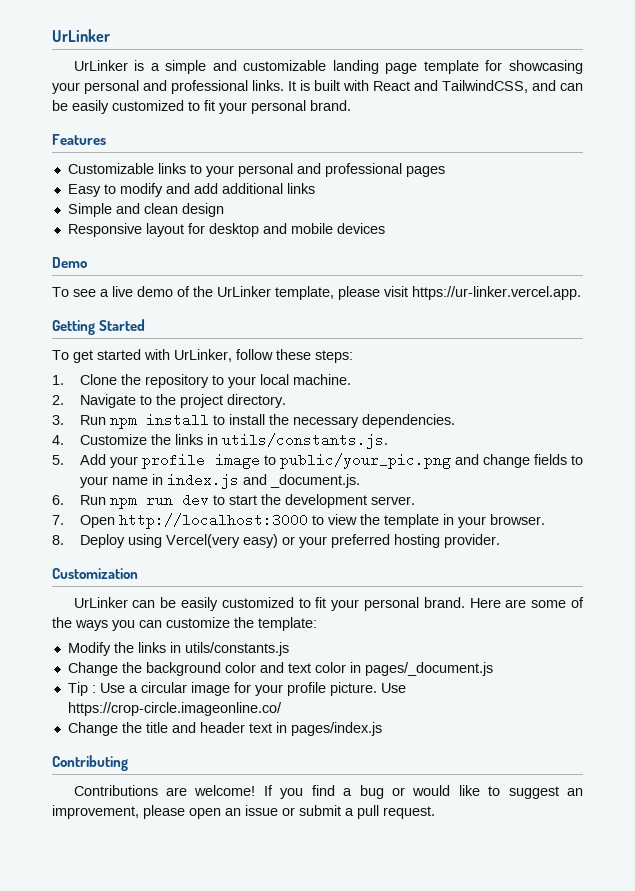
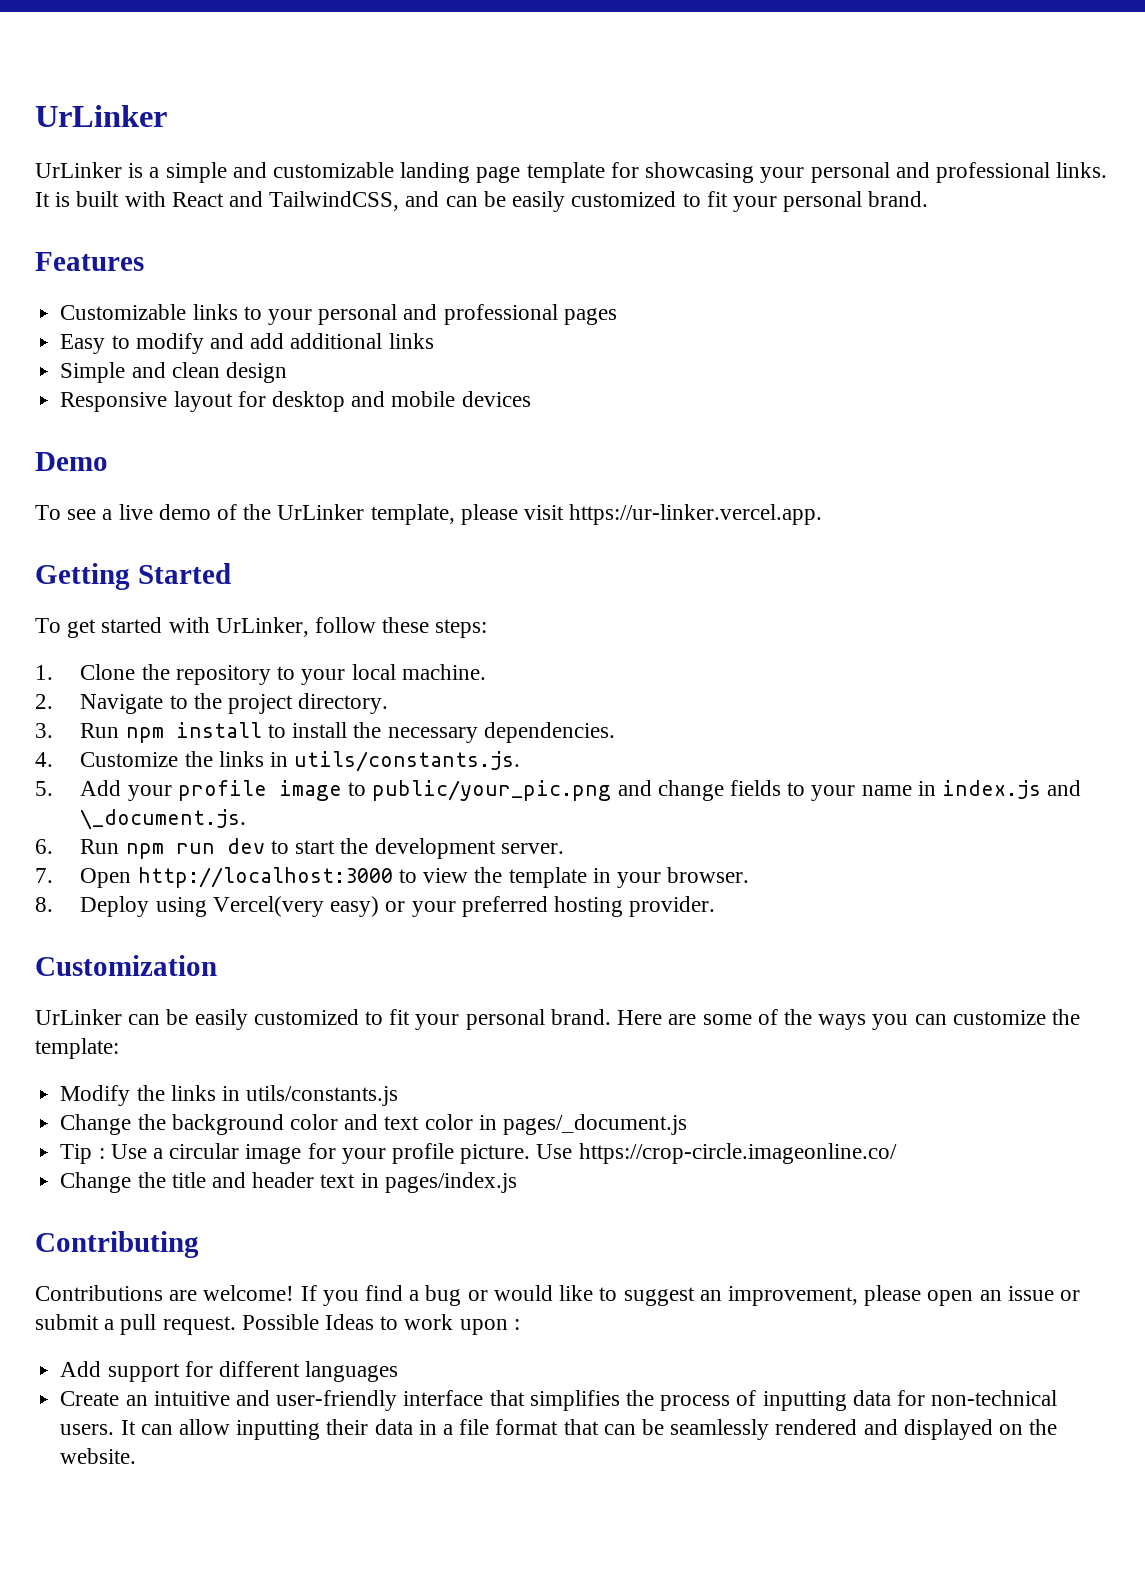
- 5. Add your profile image to public/your_pic.png and change fields to your name in index.js and _document.js.
+ 5. Add your profile image to public/your_pic.png and change fields to your name in index.js and \_document.js.
+ Possible Ideas to work upon :
+ Add support for different languages
+ Create an intuitive and user-friendly interface that simplifies the process of inputting data for non-technical users. It can allow inputting their data in a file format that can be seamlessly rendered and displayed on the website.

